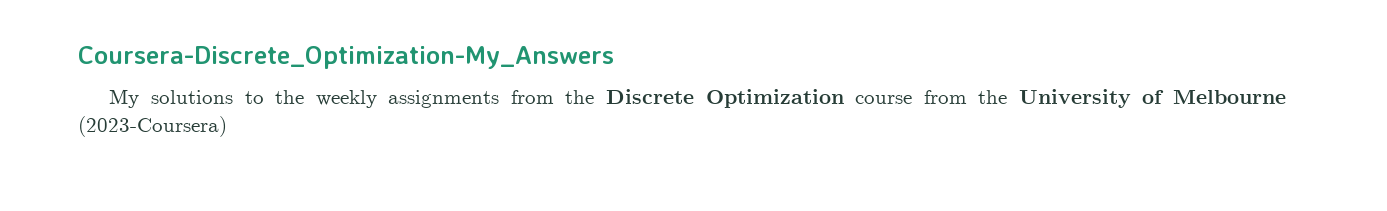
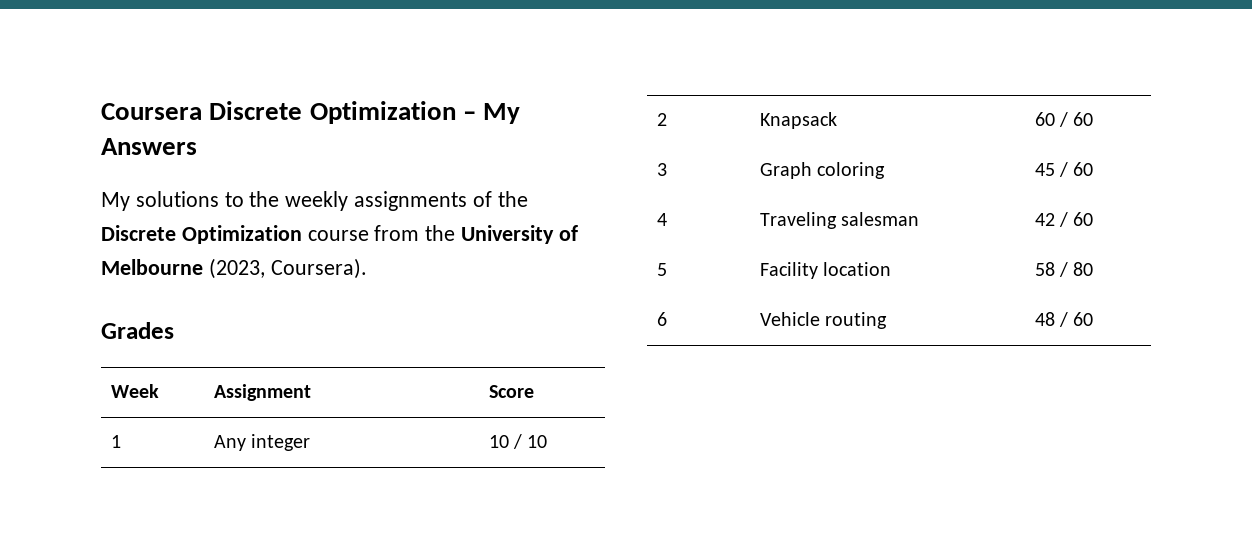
- Coursera-Discrete_Optimization-My_Answers
+ Coursera Discrete Optimization – My Answers
- My solutions to the weekly assignments from the Discrete Optimization course from the University of Melbourne (2023-Coursera)
+ My solutions to the weekly assignments of the Discrete Optimization course from the University of Melbourne (2023, Coursera).
+ Grades
+ Week | Assignment | Score
+ 1 | Any integer | 10 / 10
+ 2 | Knapsack | 60 / 60
+ 3 | Graph coloring | 45 / 60
+ 4 | Traveling salesman | 42 / 60
+ 5 | Facility location | 58 / 80
+ 6 | Vehicle routing | 48 / 60

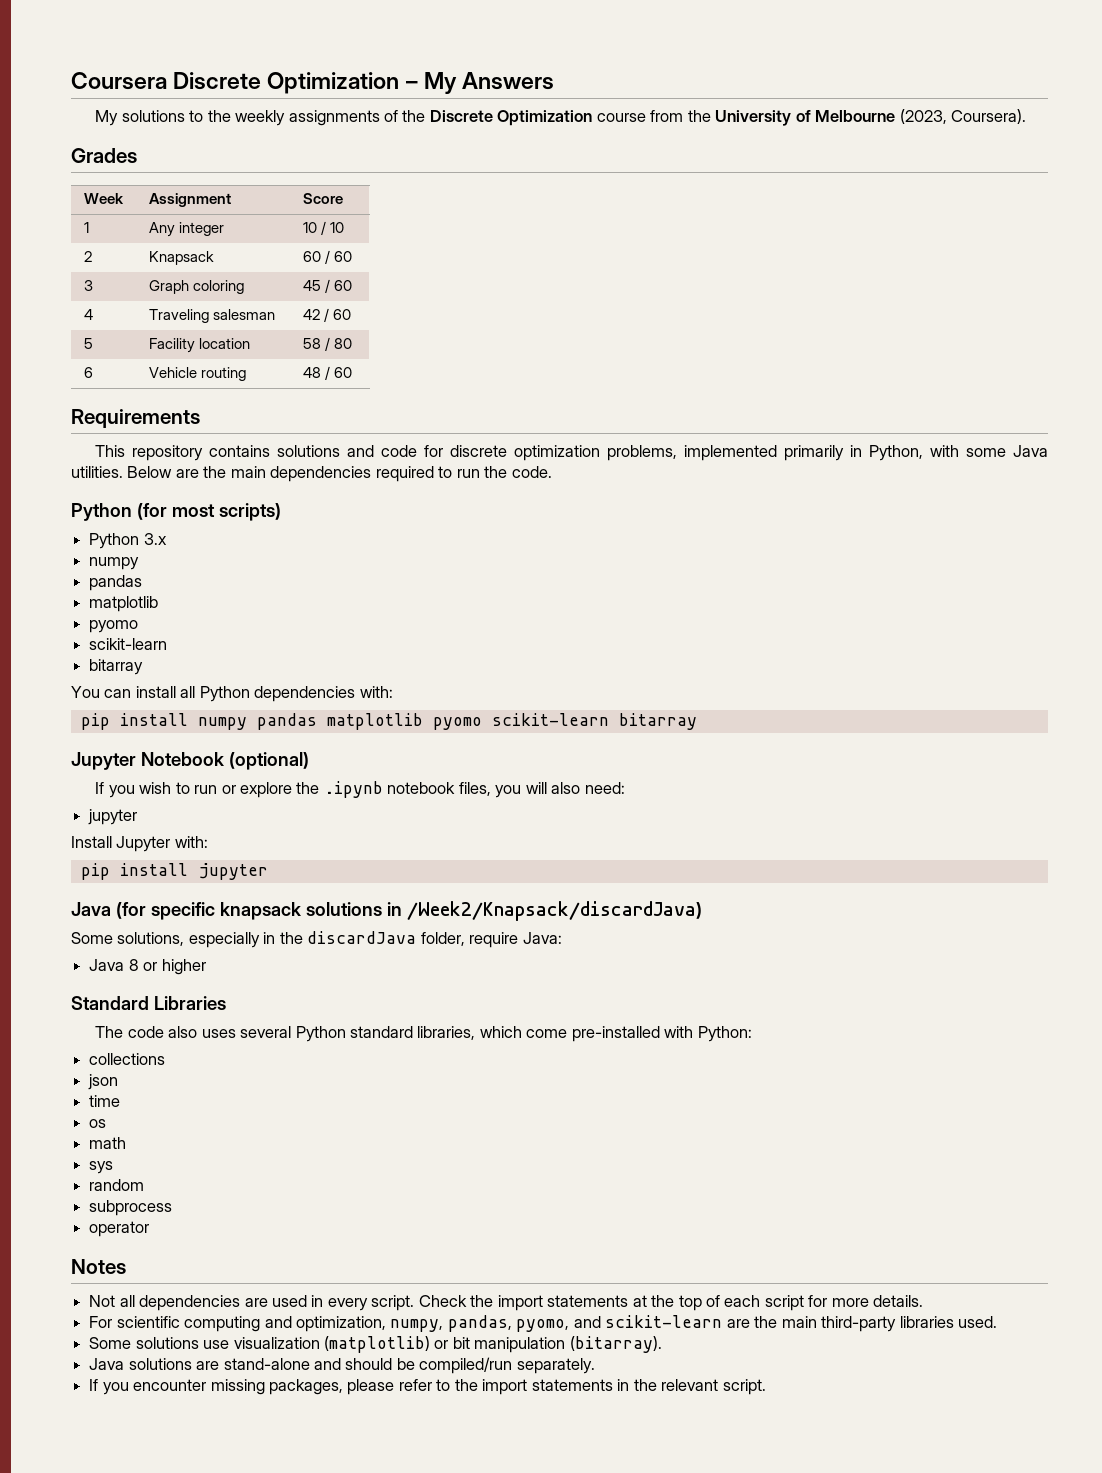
+ Requirements
+ This repository contains solutions and code for discrete optimization problems, implemented primarily in Python, with some Java utilities. Below are the main dependencies required to run the code.
+ Python (for most scripts)
+ Python 3.x
+ numpy
+ pandas
+ matplotlib
+ pyomo
+ scikit-learn
+ bitarray
+ You can install all Python dependencies with:
+ pip install numpy pandas matplotlib pyomo scikit-learn bitarray
+ Jupyter Notebook (optional)
+ If you wish to run or explore the .ipynb notebook files, you will also need:
+ jupyter
+ Install Jupyter with:
+ pip install jupyter
+ Java (for specific knapsack solutions in /Week2/Knapsack/discardJava)
+ Some solutions, especially in the discardJava folder, require Java:
+ Java 8 or higher
+ Standard Libraries
+ The code also uses several Python standard libraries, which come pre-installed with Python:
+ collections
+ json
+ time
+ os
+ math
+ sys
+ random
+ subprocess
+ operator
+ Notes
+ Not all dependencies are used in every script. Check the import statements at the top of each script for more details.
+ For scientific computing and optimization, numpy, pandas, pyomo, and scikit-learn are the main third-party libraries used.
+ Some solutions use visualization (matplotlib) or bit manipulation (bitarray).
+ Java solutions are stand-alone and should be compiled/run separately.
+ If you encounter missing packages, please refer to the import statements in the relevant script.

